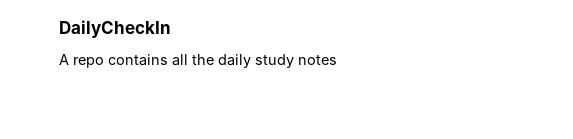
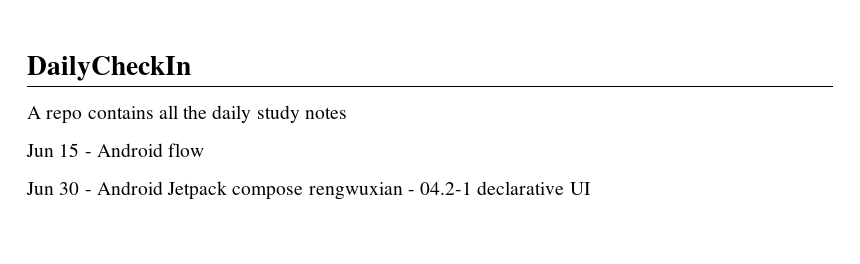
+ Jun 15 - Android flow
+ Jun 30 - Android Jetpack compose rengwuxian - 04.2-1 declarative UI

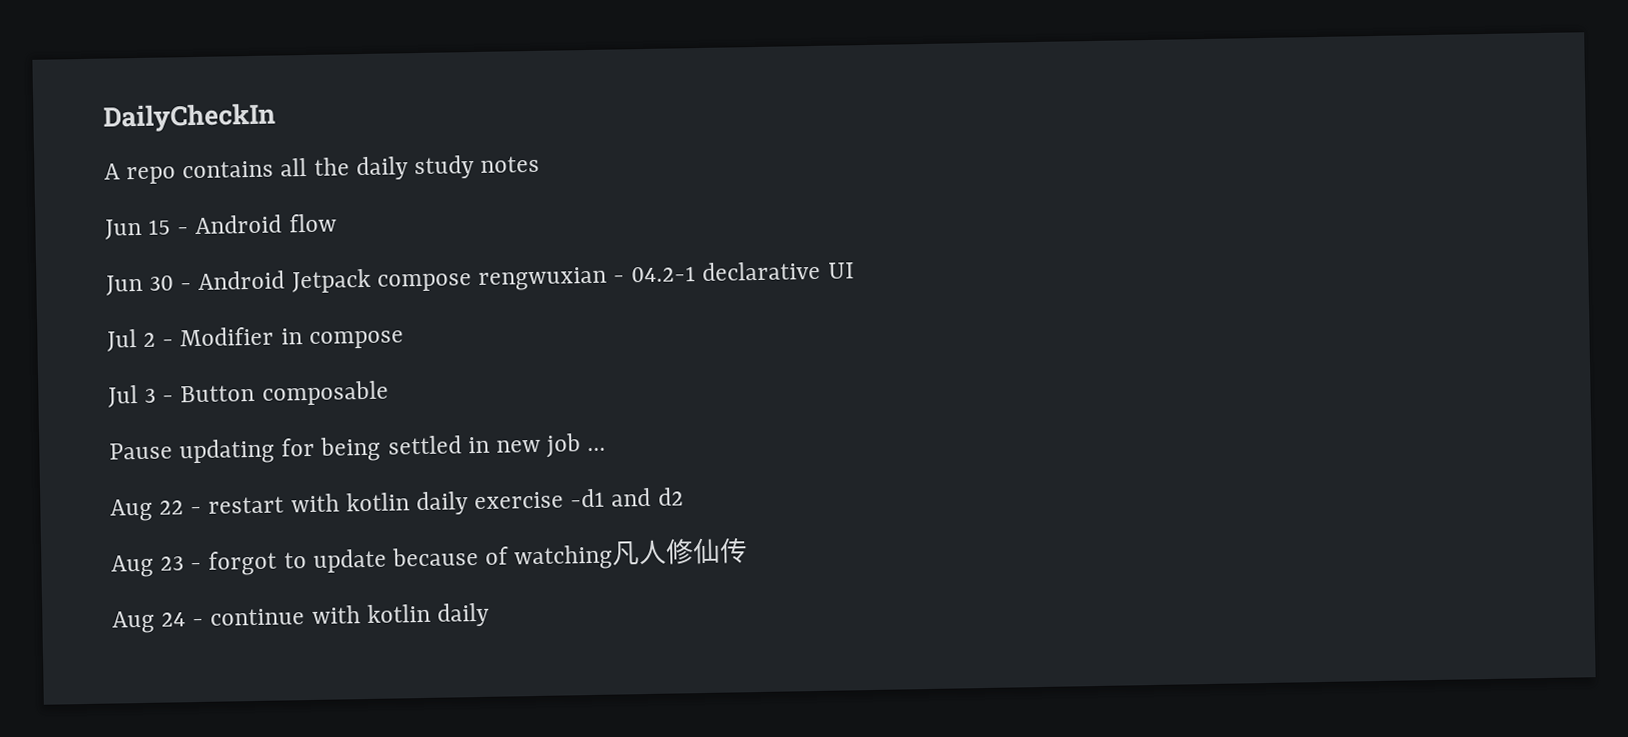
+ Jul 2 - Modifier in compose
+ Jul 3 - Button composable
+ Pause updating for being settled in new job ...
+ Aug 22 - restart with kotlin daily exercise -d1 and d2
+ Aug 23 - forgot to update because of watching凡人修仙传
+ Aug 24 - continue with kotlin daily

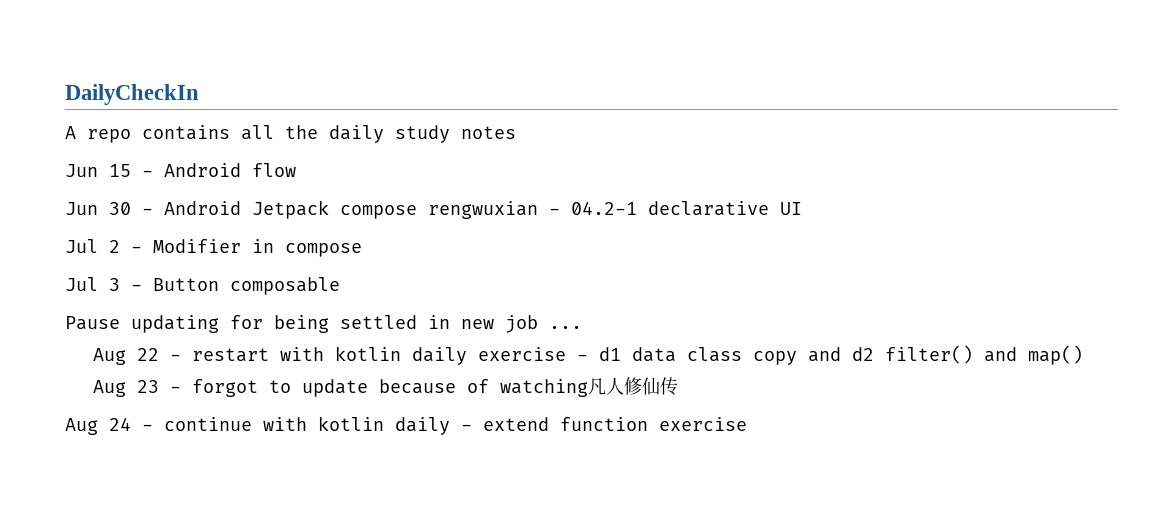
- Aug 22 - restart with kotlin daily exercise -d1 and d2
+ Aug 22 - restart with kotlin daily exercise - d1 data class copy and d2 filter() and map()
- Aug 24 - continue with kotlin daily
+ Aug 24 - continue with kotlin daily - extend function exercise

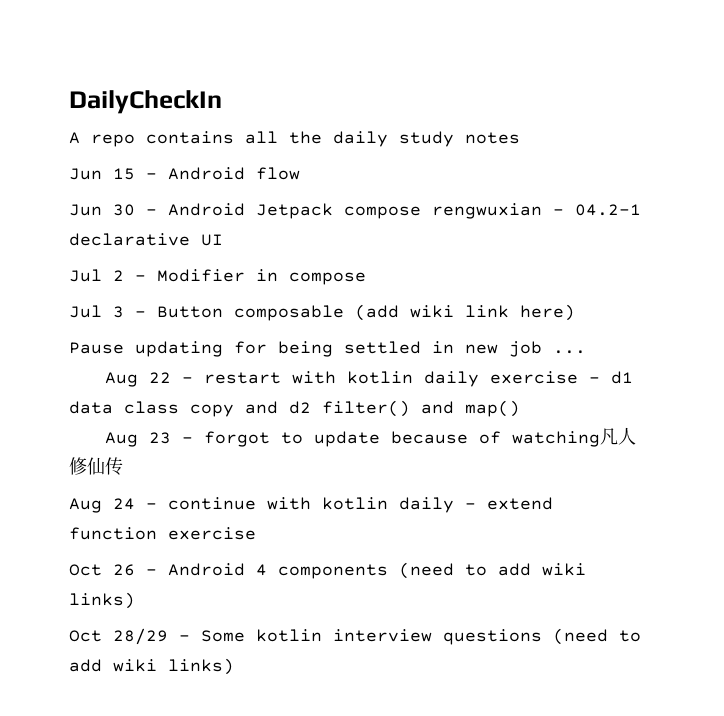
- Jul 3 - Button composable
+ Jul 3 - Button composable (add wiki link here)
+ Oct 26 - Android 4 components (need to add wiki links)
+ Oct 28/29 - Some kotlin interview questions (need to add wiki links)

